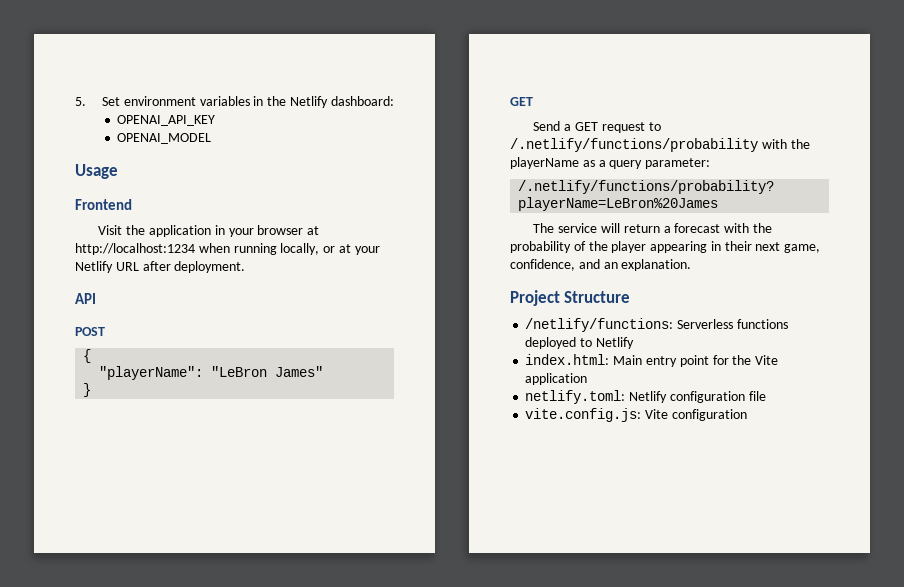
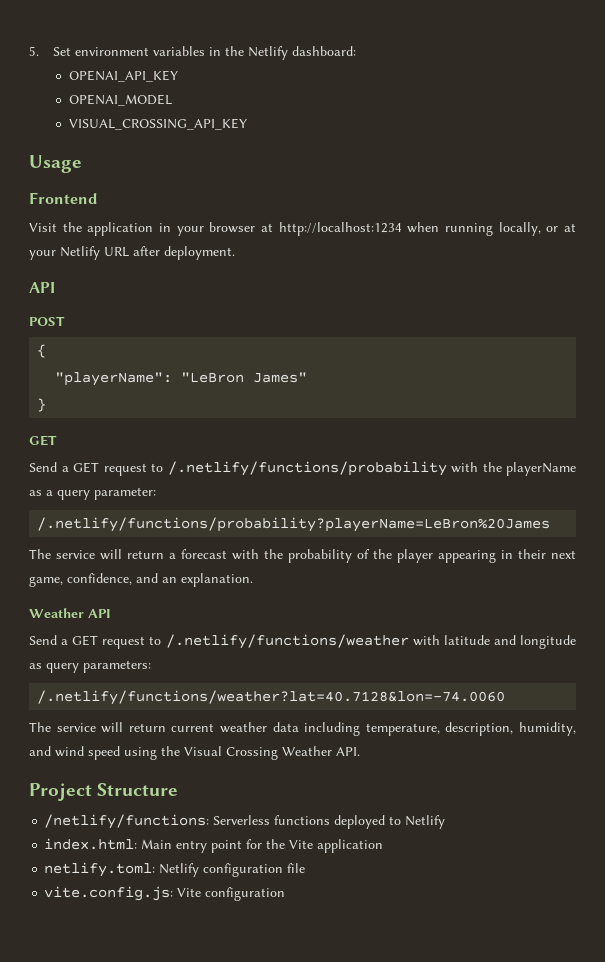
+ VISUAL_CROSSING_API_KEY
+ Weather API
+ Send a GET request to /.netlify/functions/weather with latitude and longitude as query parameters:
+ /.netlify/functions/weather?lat=40.7128&lon=-74.0060
+ The service will return current weather data including temperature, description, humidity, and wind speed using the Visual Crossing Weather API.

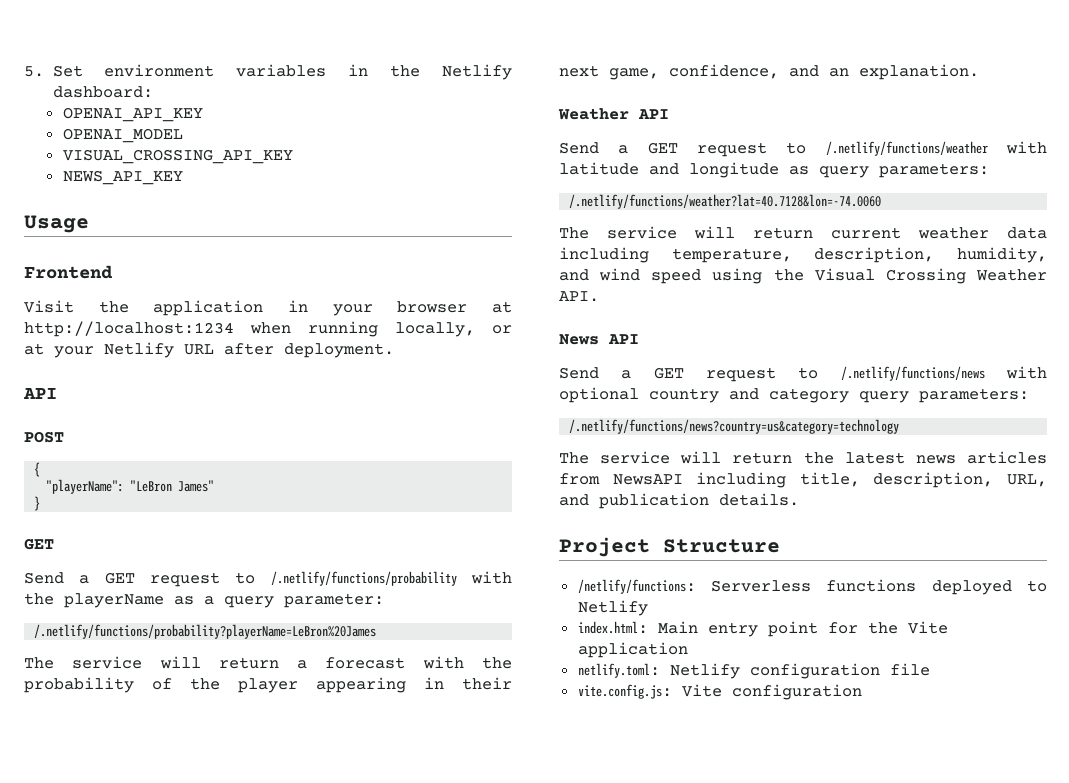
+ NEWS_API_KEY
+ News API
+ Send a GET request to /.netlify/functions/news with optional country and category query parameters:
+ /.netlify/functions/news?country=us&category=technology
+ The service will return the latest news articles from NewsAPI including title, description, URL, and publication details.

